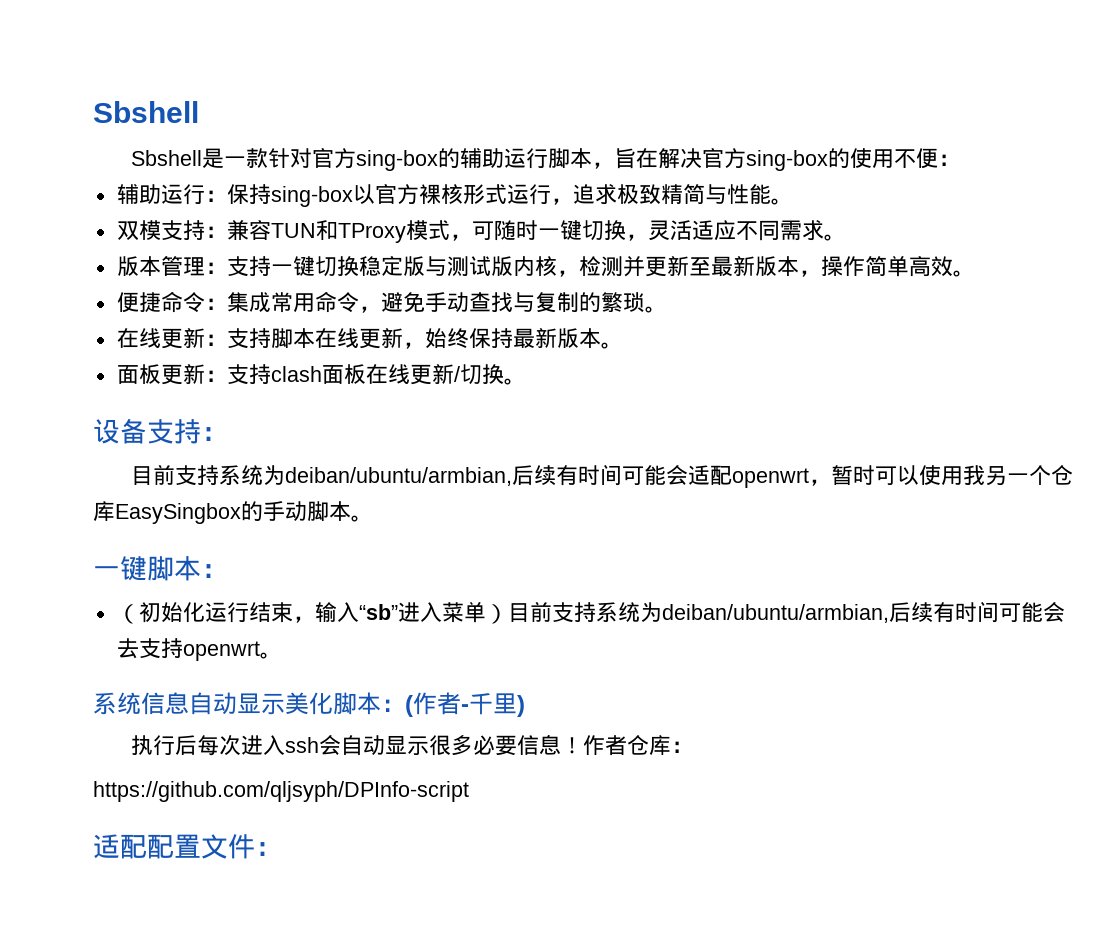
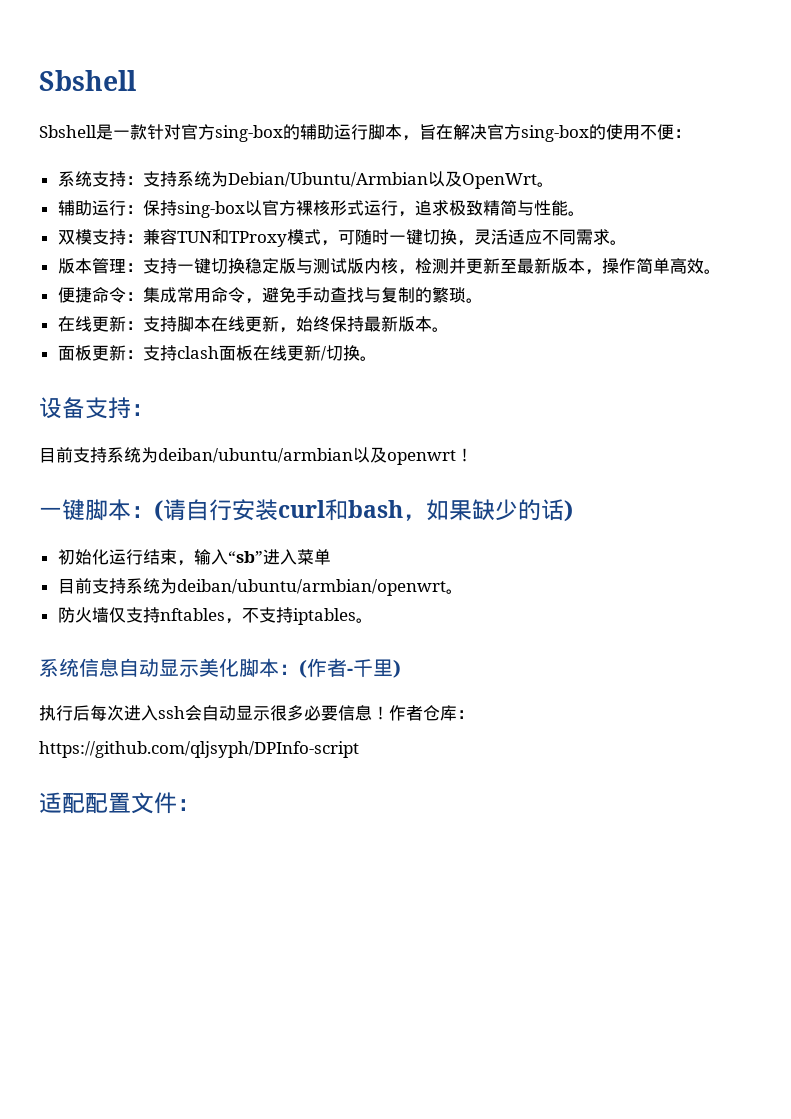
+ 系统支持：支持系统为Debian/Ubuntu/Armbian以及OpenWrt。
- 目前支持系统为deiban/ubuntu/armbian,后续有时间可能会适配openwrt，暂时可以使用我另一个仓库EasySingbox的手动脚本。
- 一键脚本：
- （初始化运行结束，输入“sb”进入菜单）目前支持系统为deiban/ubuntu/armbian,后续有时间可能会去支持openwrt。
+ 目前支持系统为deiban/ubuntu/armbian以及openwrt！
+ 一键脚本：(请自行安装curl和bash，如果缺少的话)
+ 初始化运行结束，输入“sb”进入菜单
+ 目前支持系统为deiban/ubuntu/armbian/openwrt。
+ 防火墙仅支持nftables，不支持iptables。

